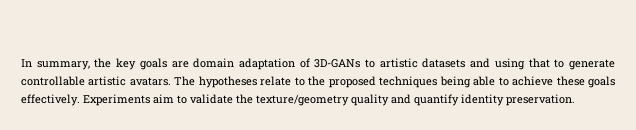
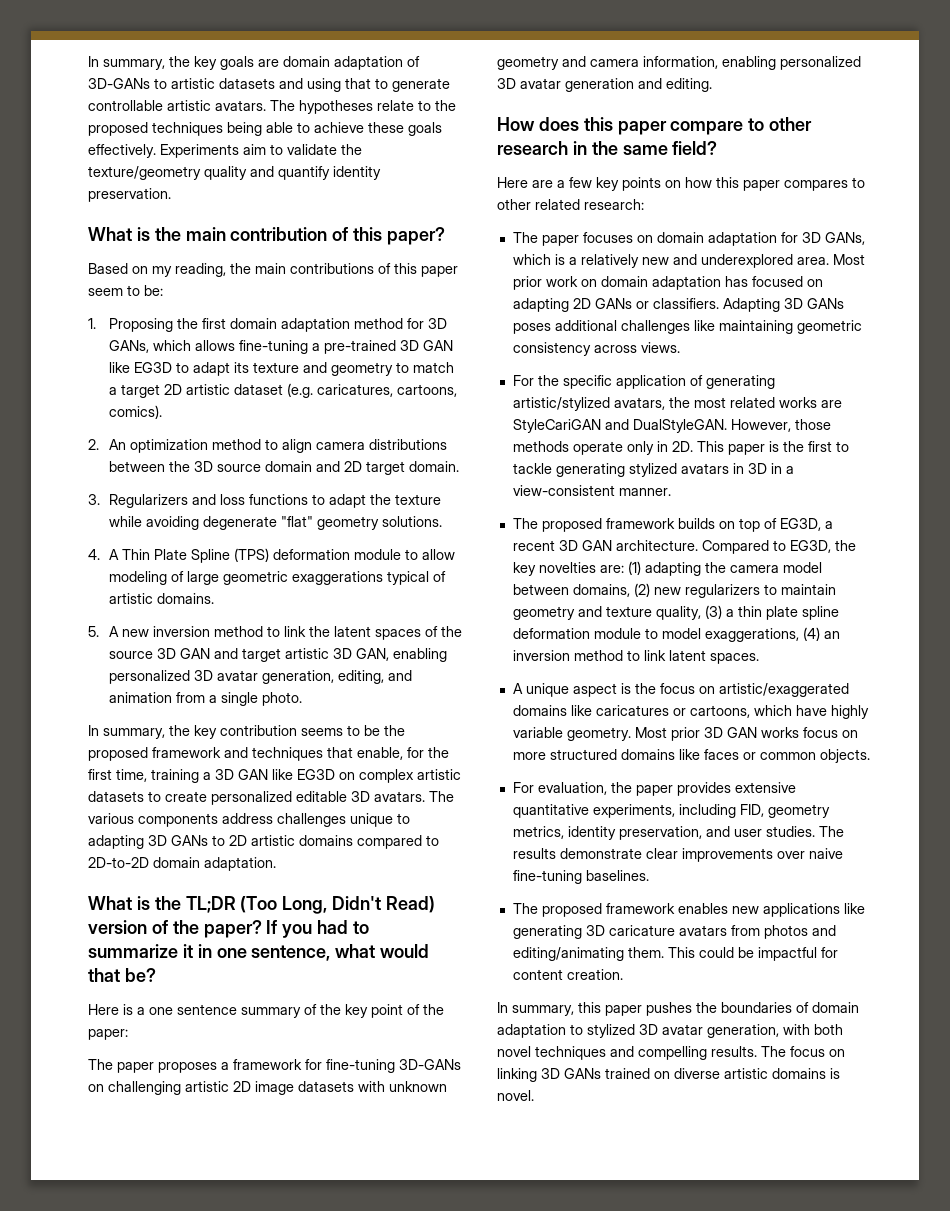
+ What is the main contribution of this paper?
+ Based on my reading, the main contributions of this paper seem to be:
+ 1. Proposing the first domain adaptation method for 3D GANs, which allows fine-tuning a pre-trained 3D GAN like EG3D to adapt its texture and geometry to match a target 2D artistic dataset (e.g. caricatures, cartoons, comics).
+ 2. An optimization method to align camera distributions between the 3D source domain and 2D target domain.
+ 3. Regularizers and loss functions to adapt the texture while avoiding degenerate "flat" geometry solutions.
+ 4. A Thin Plate Spline (TPS) deformation module to allow modeling of large geometric exaggerations typical of artistic domains.
+ 5. A new inversion method to link the latent spaces of the source 3D GAN and target artistic 3D GAN, enabling personalized 3D avatar generation, editing, and animation from a single photo.
+ In summary, the key contribution seems to be the proposed framework and techniques that enable, for the first time, training a 3D GAN like EG3D on complex artistic datasets to create personalized editable 3D avatars. The various components address challenges unique to adapting 3D GANs to 2D artistic domains compared to 2D-to-2D domain adaptation.
+ What is the TL;DR (Too Long, Didn't Read) version of the paper? If you had to summarize it in one sentence, what would that be?
+ Here is a one sentence summary of the key point of the paper:
+ The paper proposes a framework for fine-tuning 3D-GANs on challenging artistic 2D image datasets with unknown geometry and camera information, enabling personalized 3D avatar generation and editing.
+ How does this paper compare to other research in the same field?
+ Here are a few key points on how this paper compares to other related research:
+ The paper focuses on domain adaptation for 3D GANs, which is a relatively new and underexplored area. Most prior work on domain adaptation has focused on adapting 2D GANs or classifiers. Adapting 3D GANs poses additional challenges like maintaining geometric consistency across views.
+ For the specific application of generating artistic/stylized avatars, the most related works are StyleCariGAN and DualStyleGAN. However, those methods operate only in 2D. This paper is the first to tackle generating stylized avatars in 3D in a view-consistent manner.
+ The proposed framework builds on top of EG3D, a recent 3D GAN architecture. Compared to EG3D, the key novelties are: (1) adapting the camera model between domains, (2) new regularizers to maintain geometry and texture quality, (3) a thin plate spline deformation module to model exaggerations, (4) an inversion method to link latent spaces.
+ A unique aspect is the focus on artistic/exaggerated domains like caricatures or cartoons, which have highly variable geometry. Most prior 3D GAN works focus on more structured domains like faces or common objects.
+ For evaluation, the paper provides extensive quantitative experiments, including FID, geometry metrics, identity preservation, and user studies. The results demonstrate clear improvements over naive fine-tuning baselines.
+ The proposed framework enables new applications like generating 3D caricature avatars from photos and editing/animating them. This could be impactful for content creation.
+ In summary, this paper pushes the boundaries of domain adaptation to stylized 3D avatar generation, with both novel techniques and compelling results. The focus on linking 3D GANs trained on diverse artistic domains is novel.

